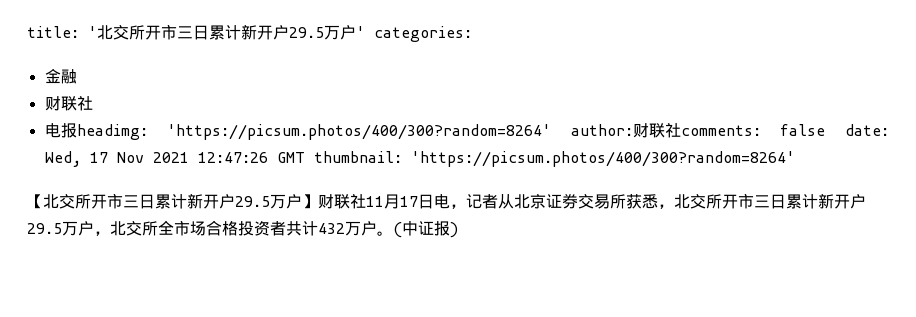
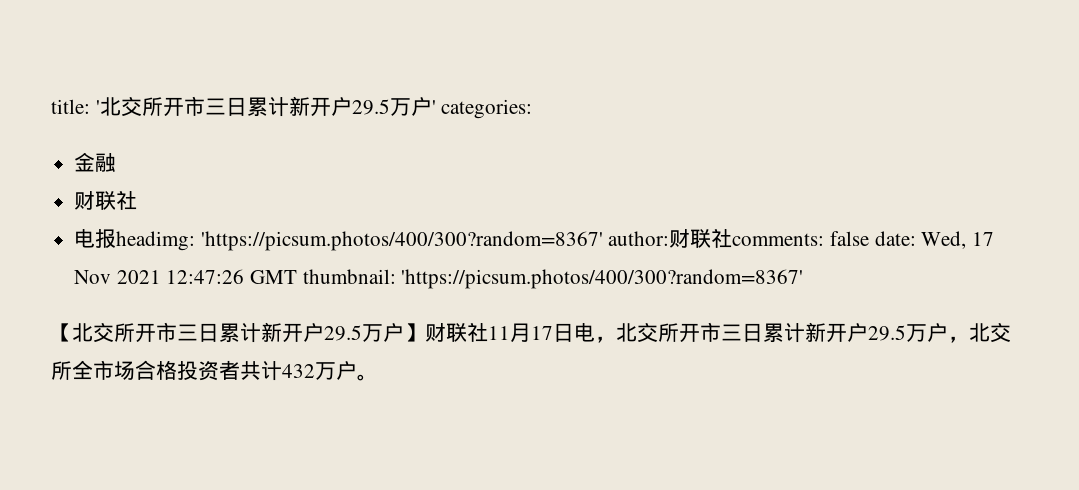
- 电报headimg: 'https://picsum.photos/400/300?random=8264' author:财联社comments: false date: Wed, 17 Nov 2021 12:47:26 GMT thumbnail: 'https://picsum.photos/400/300?random=8264'
+ 电报headimg: 'https://picsum.photos/400/300?random=8367' author:财联社comments: false date: Wed, 17 Nov 2021 12:47:26 GMT thumbnail: 'https://picsum.photos/400/300?random=8367'
- 【北交所开市三日累计新开户29.5万户】财联社11月17日电，记者从北京证券交易所获悉，北交所开市三日累计新开户29.5万户，北交所全市场合格投资者共计432万户。(中证报)
+ 【北交所开市三日累计新开户29.5万户】财联社11月17日电，北交所开市三日累计新开户29.5万户，北交所全市场合格投资者共计432万户。

